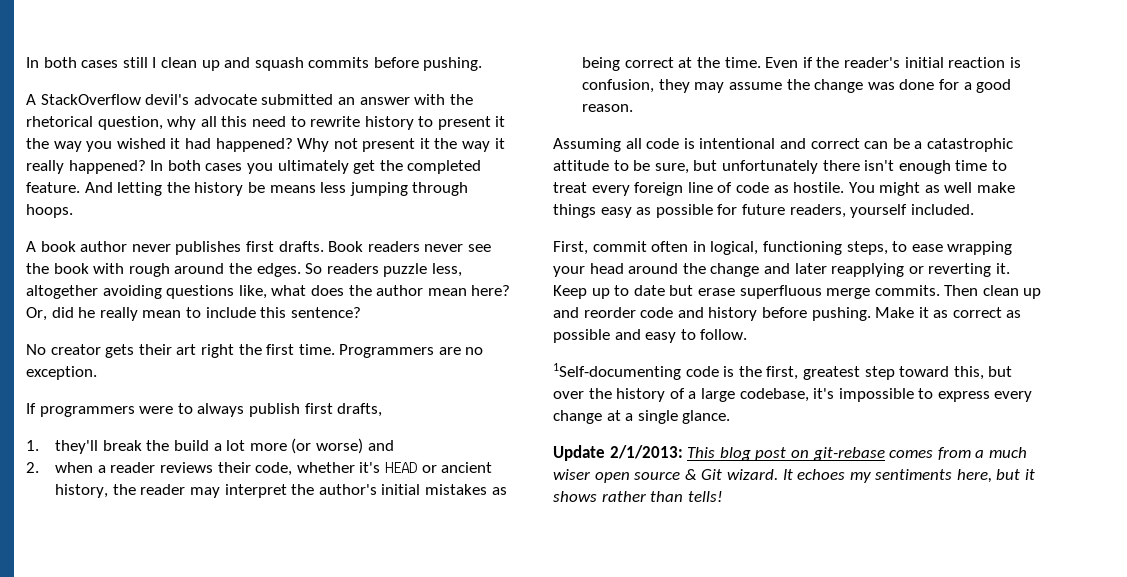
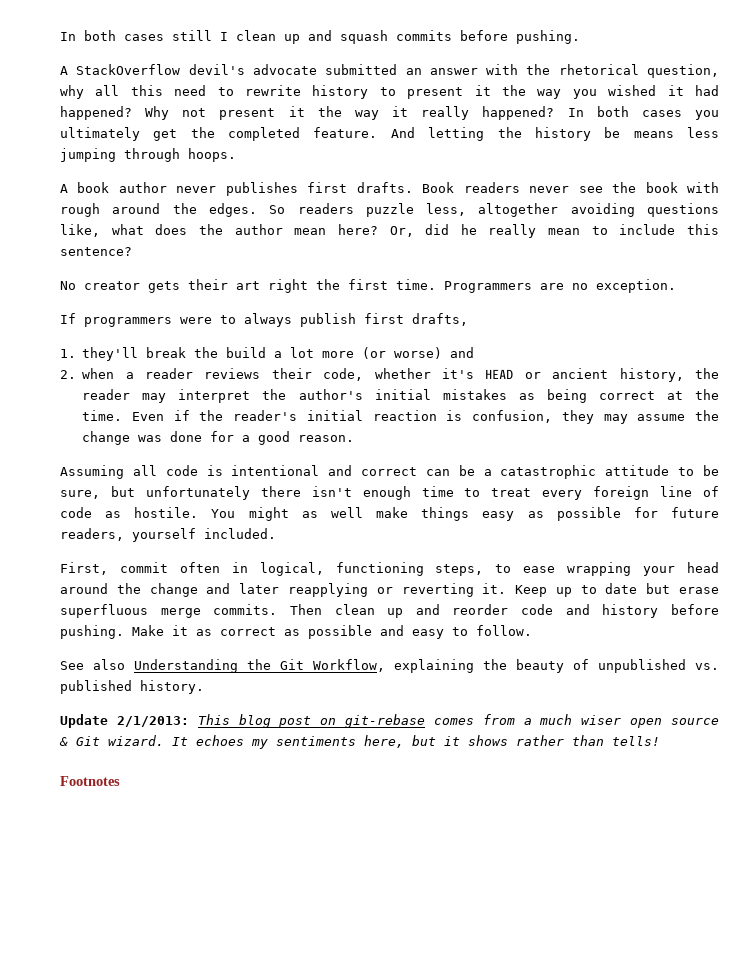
- 1Self-documenting code is the first, greatest step toward this, but over the history of a large codebase, it's impossible to express every change at a single glance.
+ See also Understanding the Git Workflow, explaining the beauty of unpublished vs. published history.
+ Footnotes

